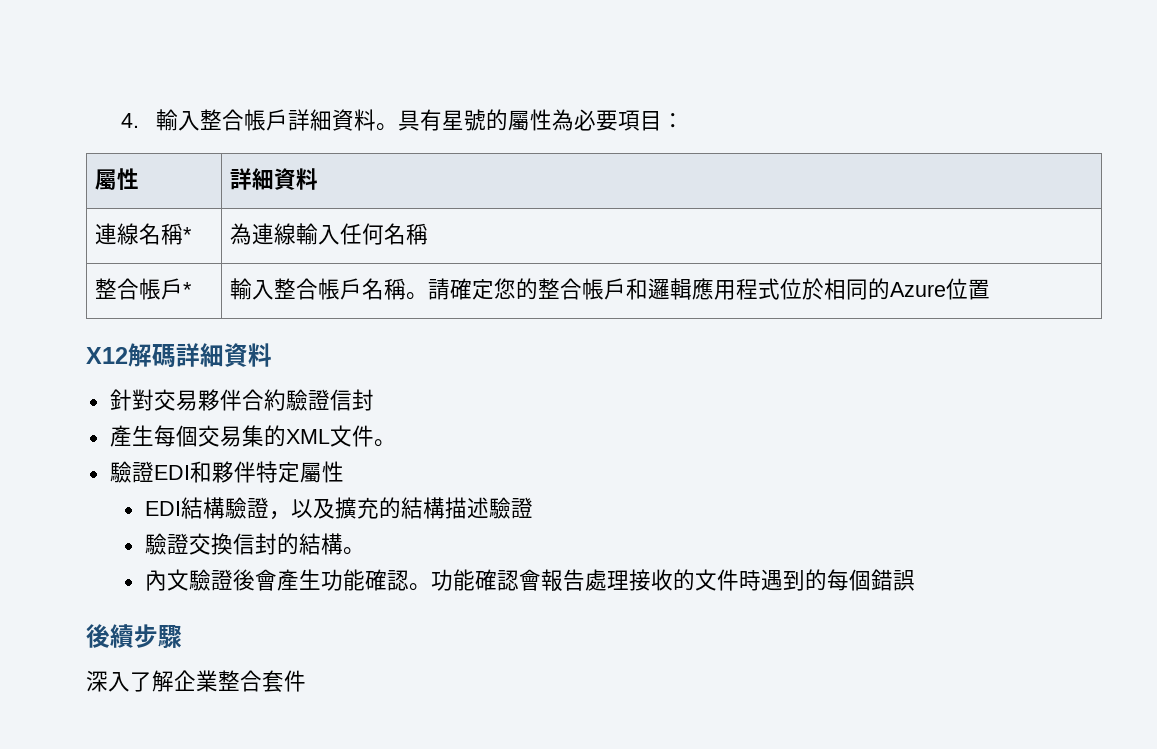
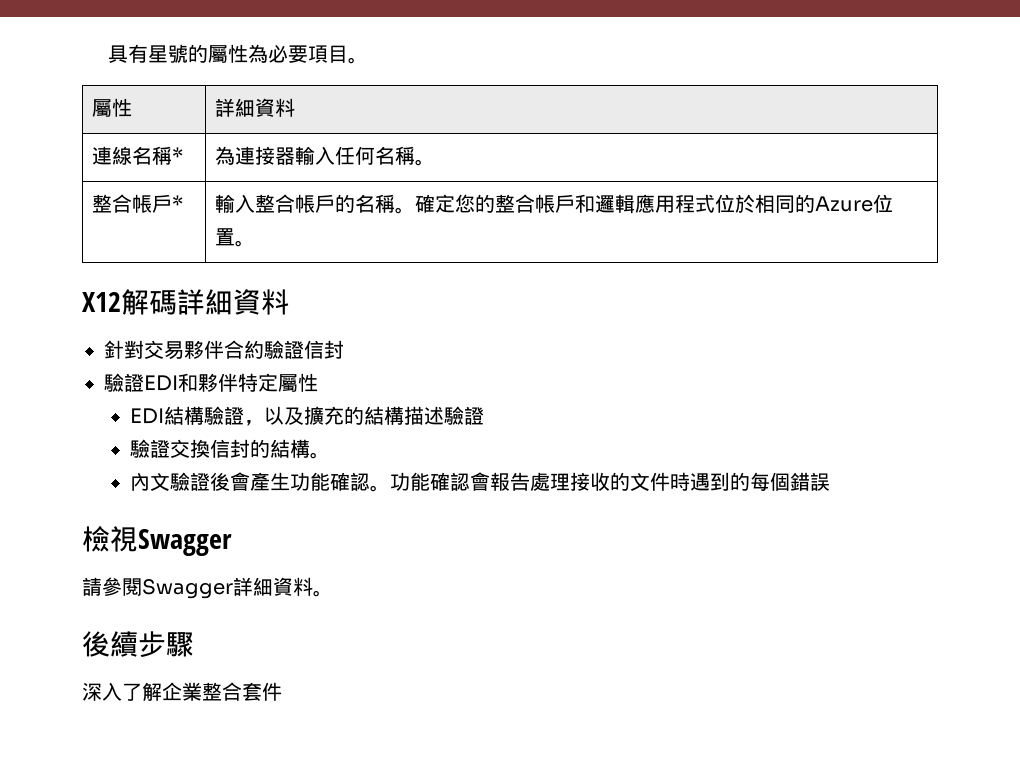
- 4.輸入整合帳戶詳細資料。具有星號的屬性為必要項目：
+ 具有星號的屬性為必要項目。
- 連線名稱* | 為連線輸入任何名稱
+ 連線名稱* | 為連接器輸入任何名稱。
- 整合帳戶* | 輸入整合帳戶名稱。請確定您的整合帳戶和邏輯應用程式位於相同的Azure位置
+ 整合帳戶* | 輸入整合帳戶的名稱。確定您的整合帳戶和邏輯應用程式位於相同的Azure位置。
- 產生每個交易集的XML文件。
+ 檢視Swagger
+ 請參閱Swagger詳細資料。

